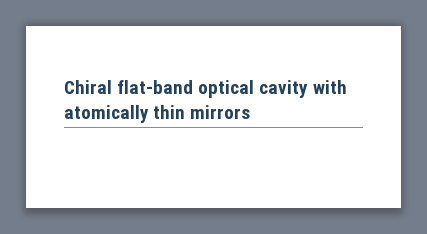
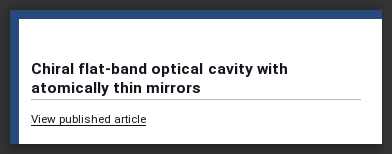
+ View published article

